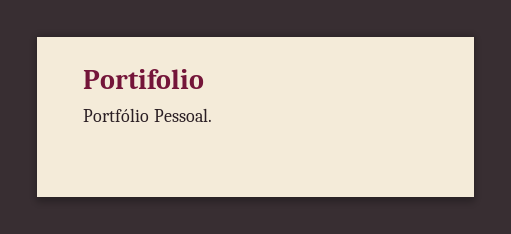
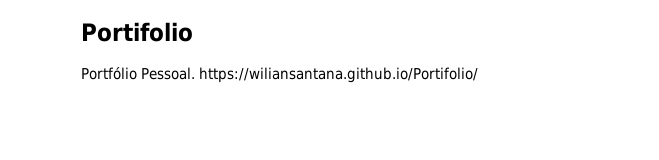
- Portfólio Pessoal.
+ Portfólio Pessoal. https://wiliansantana.github.io/Portifolio/

